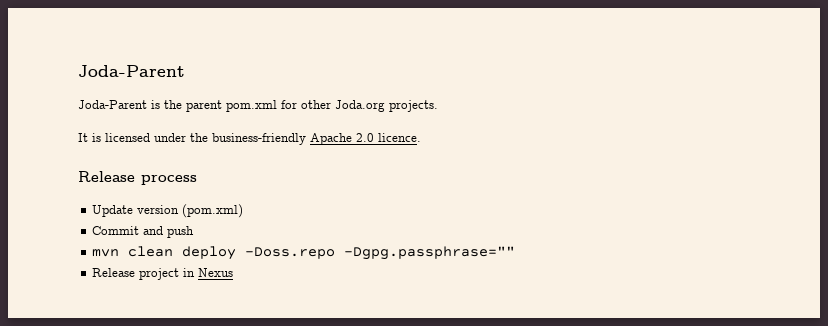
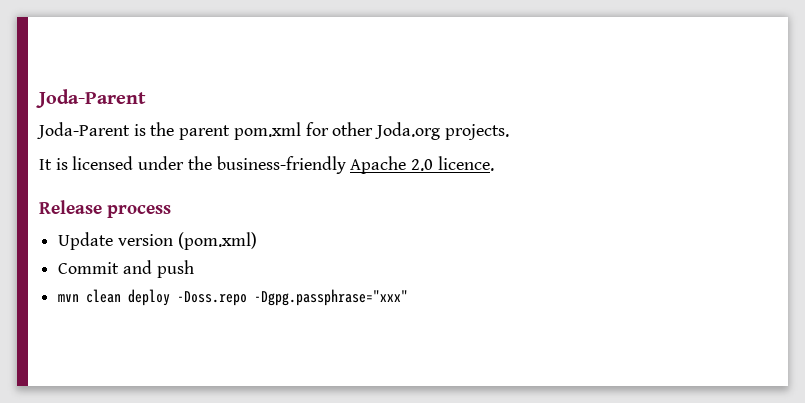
- mvn clean deploy -Doss.repo -Dgpg.passphrase=""
- Release project in Nexus
+ mvn clean deploy -Doss.repo -Dgpg.passphrase="xxx"

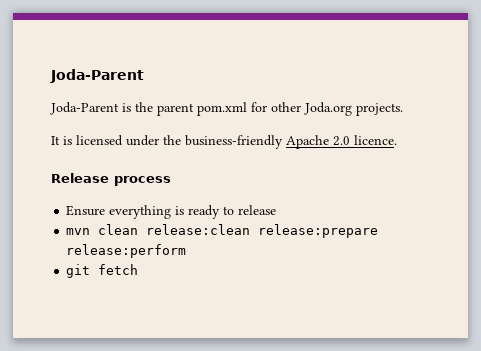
- Update version (pom.xml)
- Commit and push
- mvn clean deploy -Doss.repo -Dgpg.passphrase="xxx"
+ Ensure everything is ready to release
+ mvn clean release:clean release:prepare release:perform
+ git fetch

